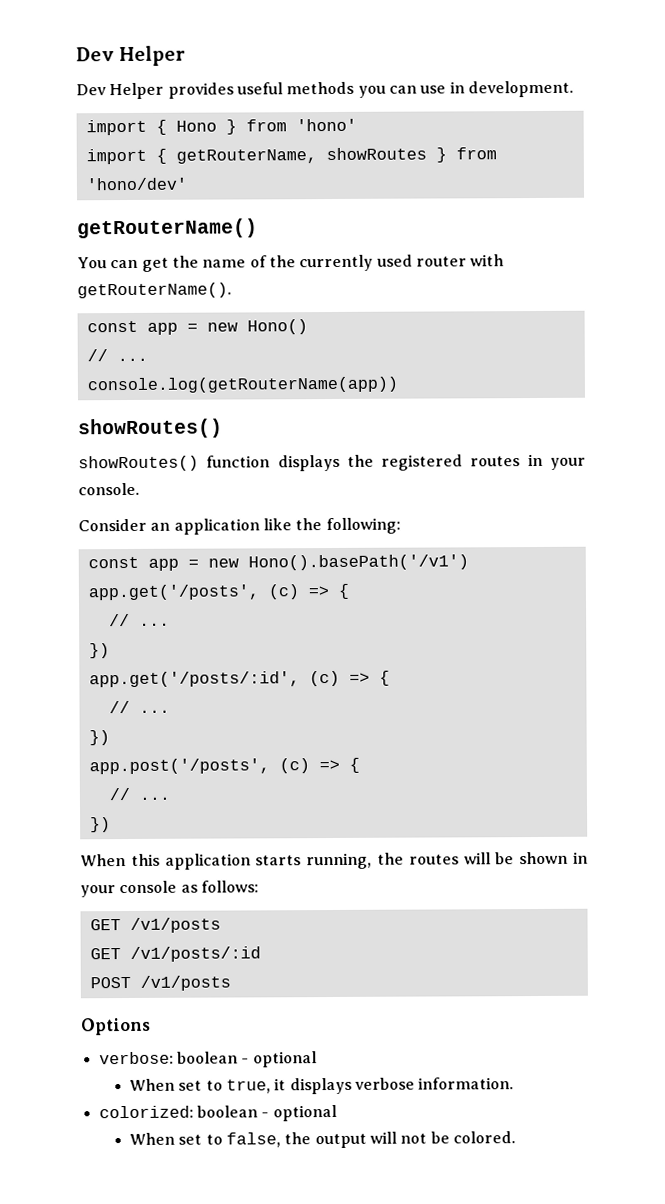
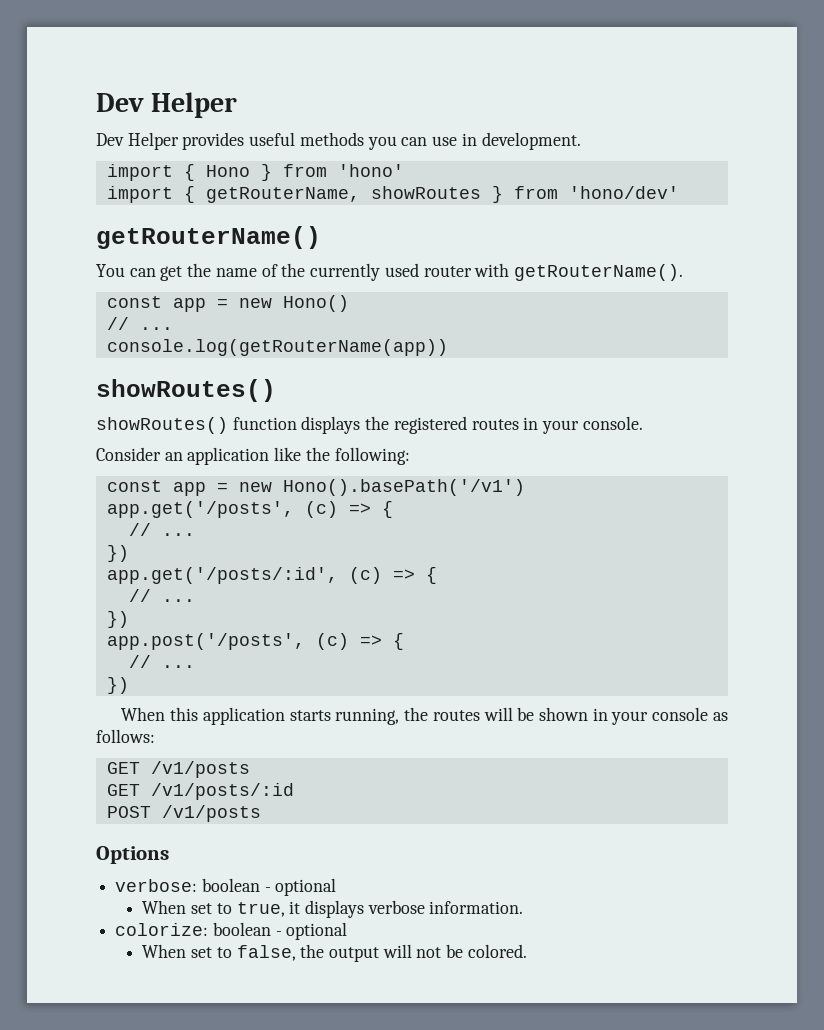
- colorized: boolean - optional
+ colorize: boolean - optional

